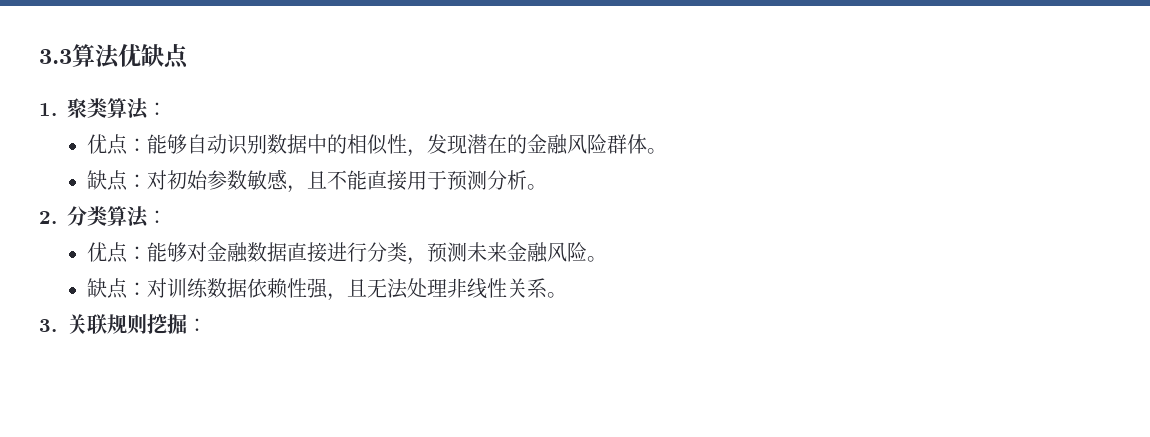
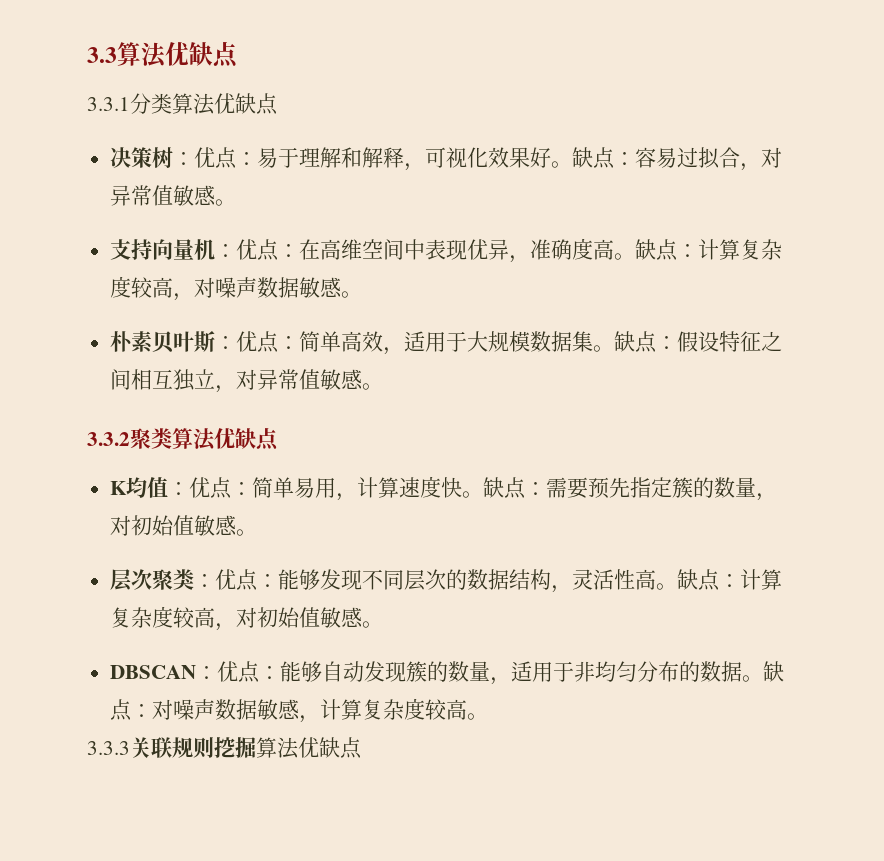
- 1.聚类算法：
- 优点：能够自动识别数据中的相似性，发现潜在的金融风险群体。
- 缺点：对初始参数敏感，且不能直接用于预测分析。
- 2.分类算法：
- 优点：能够对金融数据直接进行分类，预测未来金融风险。
- 缺点：对训练数据依赖性强，且无法处理非线性关系。
- 3.关联规则挖掘：
+ 3.3.1分类算法优缺点
+ 决策树：优点：易于理解和解释，可视化效果好。缺点：容易过拟合，对异常值敏感。
+ 支持向量机：优点：在高维空间中表现优异，准确度高。缺点：计算复杂度较高，对噪声数据敏感。
+ 朴素贝叶斯：优点：简单高效，适用于大规模数据集。缺点：假设特征之间相互独立，对异常值敏感。
+ 3.3.2聚类算法优缺点
+ K均值：优点：简单易用，计算速度快。缺点：需要预先指定簇的数量，对初始值敏感。
+ 层次聚类：优点：能够发现不同层次的数据结构，灵活性高。缺点：计算复杂度较高，对初始值敏感。
+ DBSCAN：优点：能够自动发现簇的数量，适用于非均匀分布的数据。缺点：对噪声数据敏感，计算复杂度较高。
+ 3.3.3关联规则挖掘算法优缺点

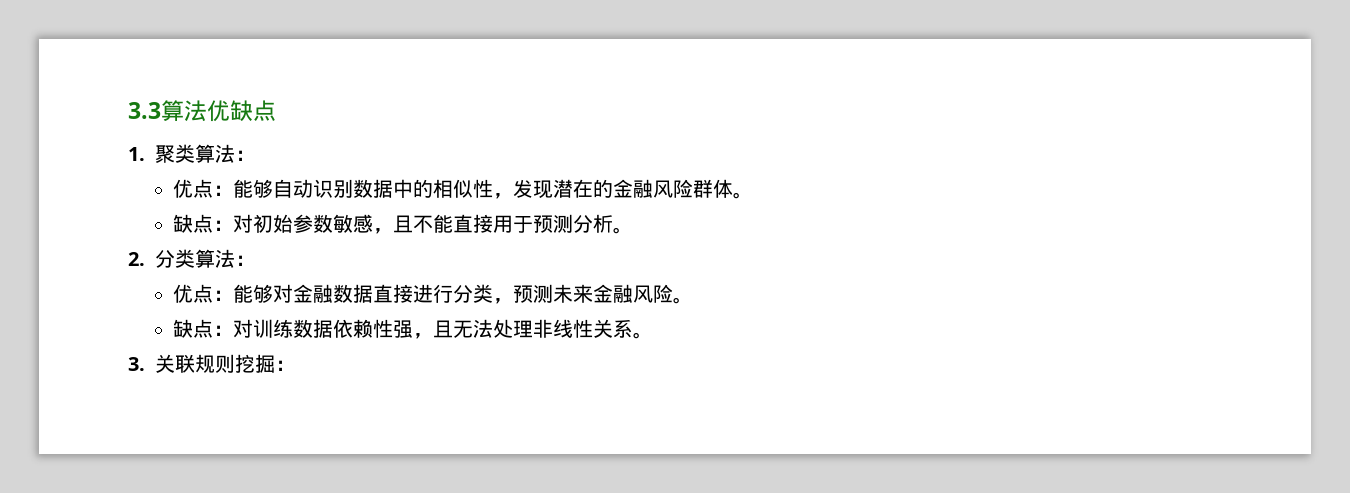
- 3.3.1分类算法优缺点
- 决策树：优点：易于理解和解释，可视化效果好。缺点：容易过拟合，对异常值敏感。
- 支持向量机：优点：在高维空间中表现优异，准确度高。缺点：计算复杂度较高，对噪声数据敏感。
- 朴素贝叶斯：优点：简单高效，适用于大规模数据集。缺点：假设特征之间相互独立，对异常值敏感。
- 3.3.2聚类算法优缺点
- K均值：优点：简单易用，计算速度快。缺点：需要预先指定簇的数量，对初始值敏感。
- 层次聚类：优点：能够发现不同层次的数据结构，灵活性高。缺点：计算复杂度较高，对初始值敏感。
- DBSCAN：优点：能够自动发现簇的数量，适用于非均匀分布的数据。缺点：对噪声数据敏感，计算复杂度较高。
- 3.3.3关联规则挖掘算法优缺点
+ 1.聚类算法：
+ 优点：能够自动识别数据中的相似性，发现潜在的金融风险群体。
+ 缺点：对初始参数敏感，且不能直接用于预测分析。
+ 2.分类算法：
+ 优点：能够对金融数据直接进行分类，预测未来金融风险。
+ 缺点：对训练数据依赖性强，且无法处理非线性关系。
+ 3.关联规则挖掘：

